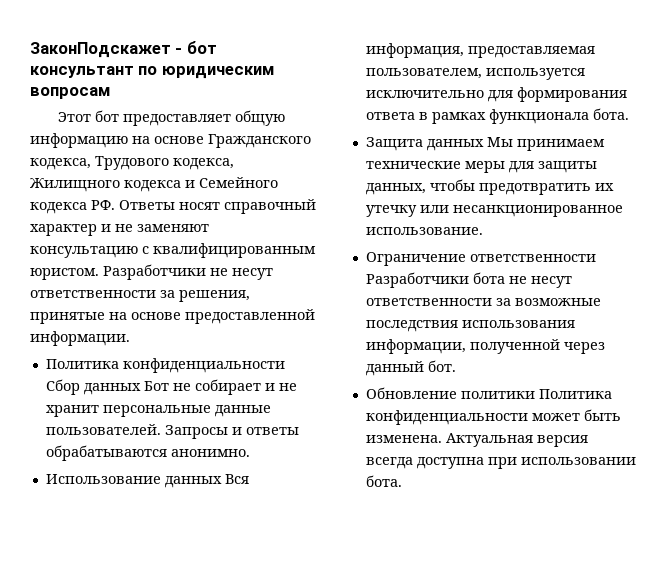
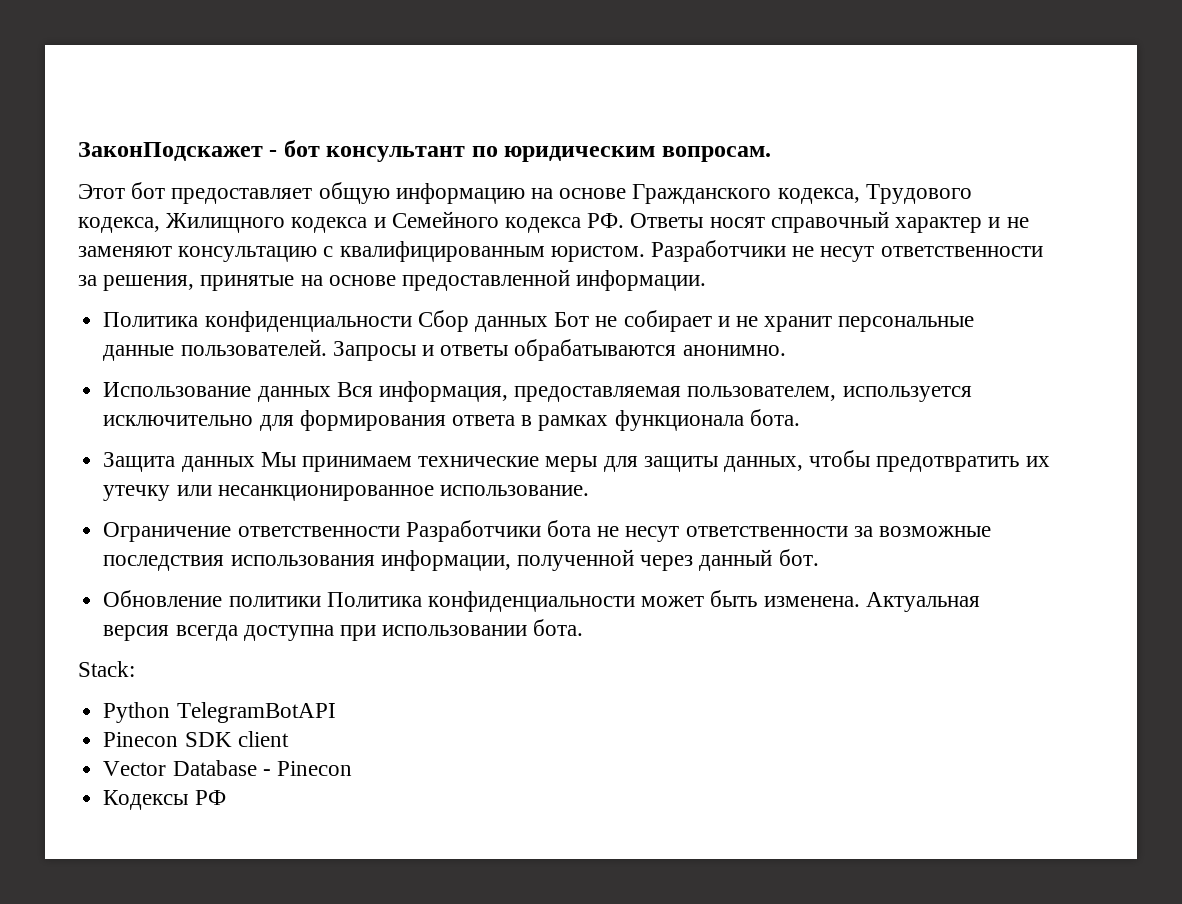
- ЗаконПодскажет - бот консультант по юридическим вопросам
+ ЗаконПодскажет - бот консультант по юридическим вопросам.
+ Stack:
+ Python TelegramBotAPI
+ Pinecon SDK client
+ Vector Database - Pinecon
+ Кодексы РФ

